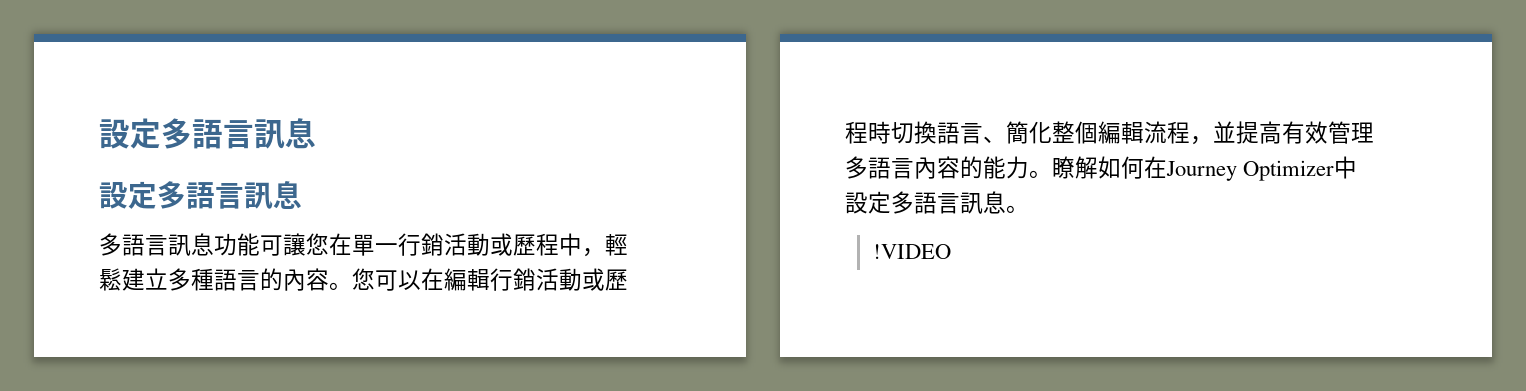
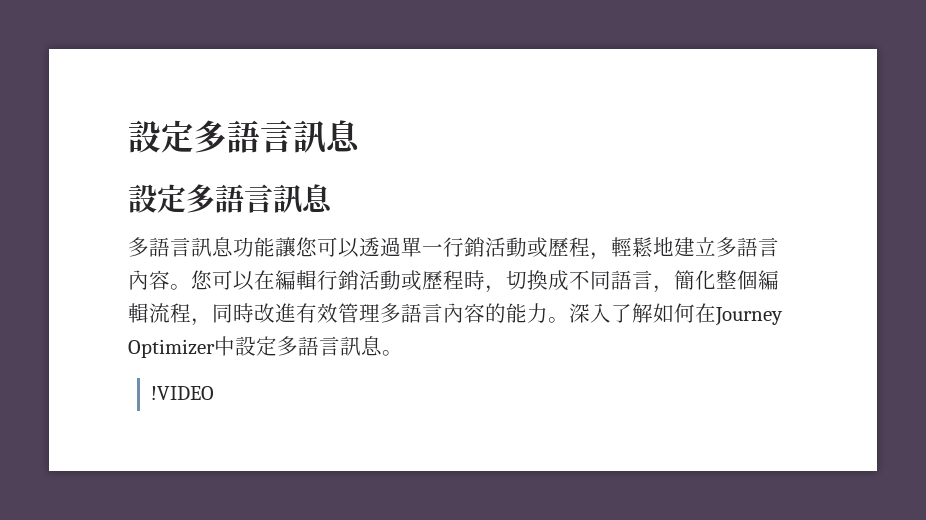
- 多語言訊息功能可讓您在單一行銷活動或歷程中，輕鬆建立多種語言的內容。
+ 多語言訊息功能讓您可以透過單一行銷活動或歷程，輕鬆地建立多語言內容。
- 您可以在編輯行銷活動或歷程時切換語言、簡化整個編輯流程，並提高有效管理多語言內容的能力。
+ 您可以在編輯行銷活動或歷程時，切換成不同語言，簡化整個編輯流程，同時改進有效管理多語言內容的能力。
- 瞭解如何在Journey Optimizer中設定多語言訊息。
+ 深入了解如何在Journey Optimizer中設定多語言訊息。

